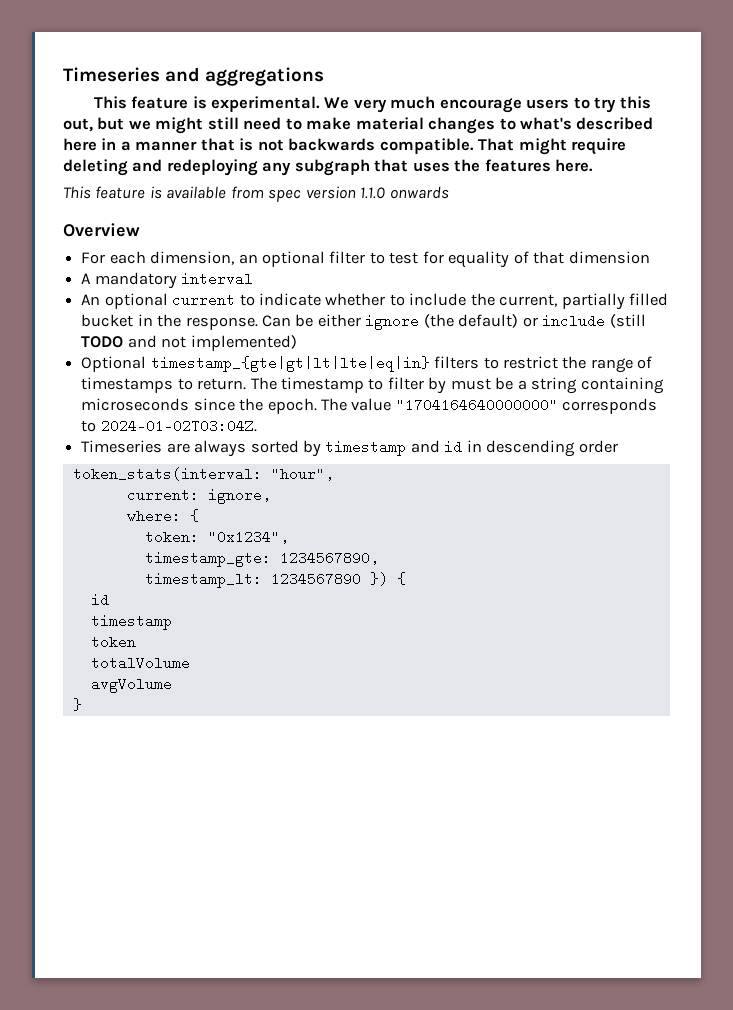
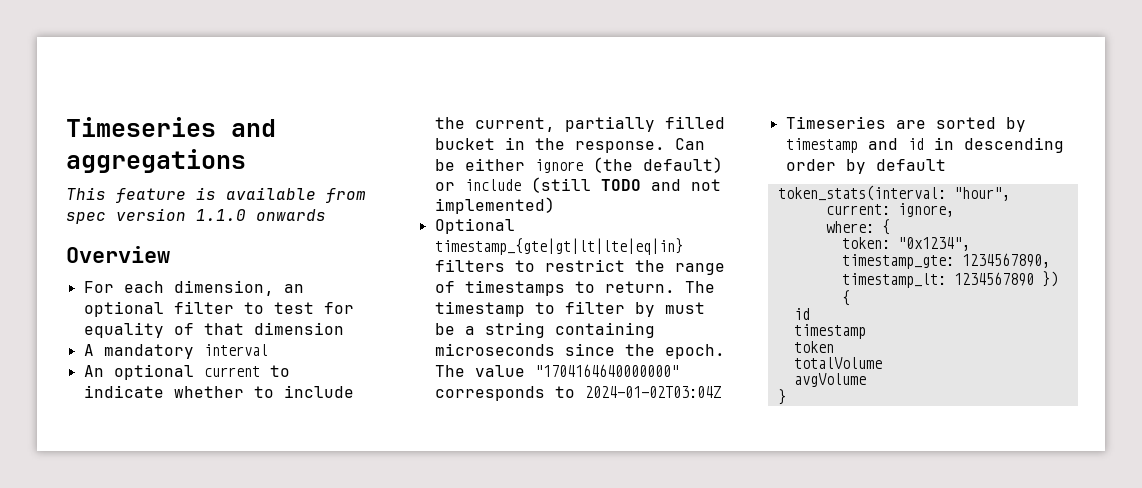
- This feature is experimental. We very much encourage users to try this out, but we might still need to make material changes to what's described here in a manner that is not backwards compatible. That might require deleting and redeploying any subgraph that uses the features here.
- The value "1704164640000000" corresponds to 2024-01-02T03:04Z.
+ The value "1704164640000000" corresponds to 2024-01-02T03:04Z
- Timeseries are always sorted by timestamp and id in descending order
+ Timeseries are sorted by timestamp and id in descending order by default

